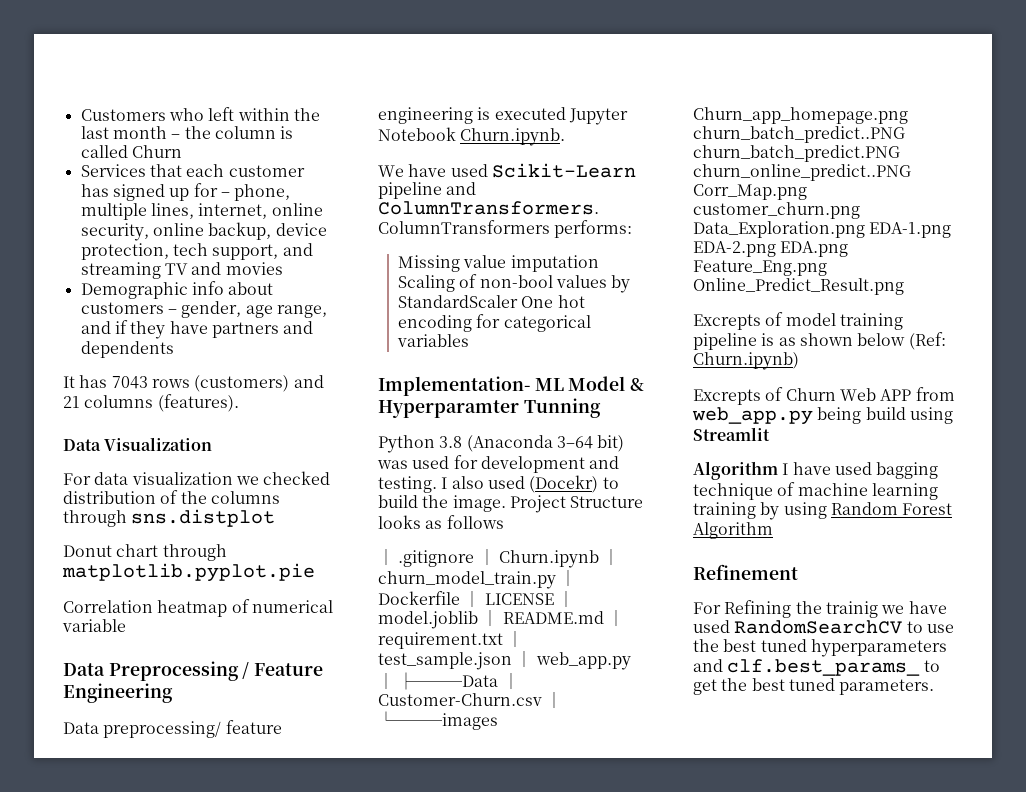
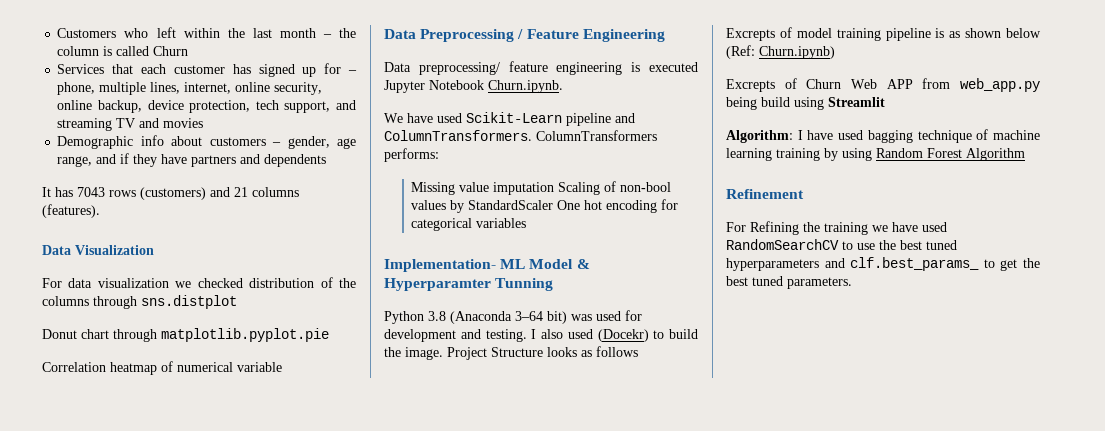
- │ .gitignore │ Churn.ipynb │ churn_model_train.py │ Dockerfile │ LICENSE │ model.joblib │ README.md │ requirement.txt │ test_sample.json │ web_app.py │ ├───Data │ Customer-Churn.csv │ └───images Churn_app_homepage.png churn_batch_predict..PNG churn_batch_predict.PNG churn_online_predict..PNG Corr_Map.png customer_churn.png Data_Exploration.png EDA-1.png EDA-2.png EDA.png Feature_Eng.png Online_Predict_Result.png
- Algorithm I have used bagging technique of machine learning training by using Random Forest Algorithm
+ Algorithm: I have used bagging technique of machine learning training by using Random Forest Algorithm
- For Refining the trainig we have used RandomSearchCV to use the best tuned hyperparameters and clf.best_params_ to get the best tuned parameters.
+ For Refining the training we have used RandomSearchCV to use the best tuned hyperparameters and clf.best_params_ to get the best tuned parameters.

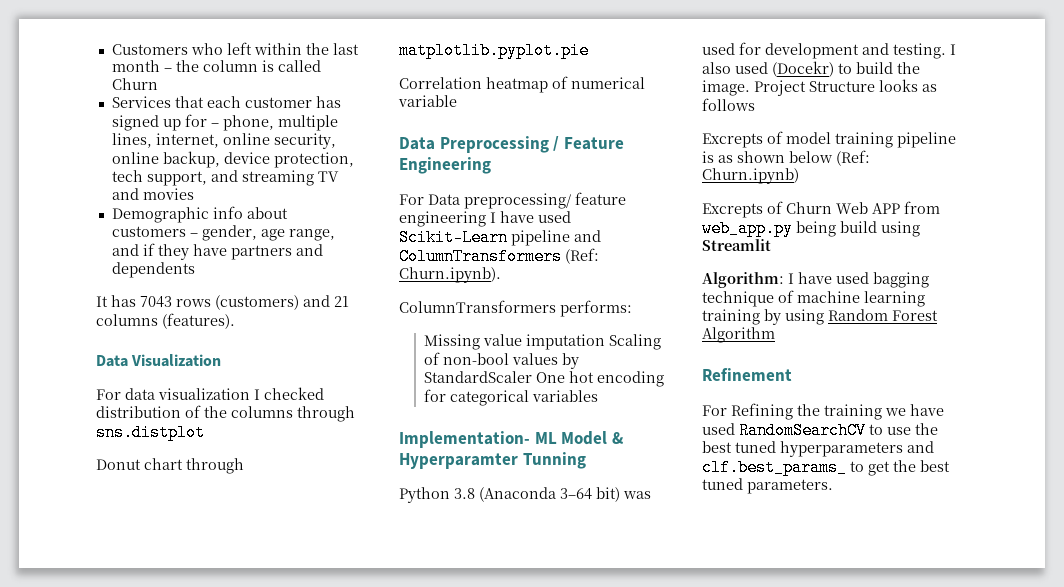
- For data visualization we checked distribution of the columns through sns.distplot
+ For data visualization I checked distribution of the columns through sns.distplot
- Data preprocessing/ feature engineering is executed Jupyter Notebook Churn.ipynb.
- We have used Scikit-Learn pipeline and ColumnTransformers. ColumnTransformers performs:
+ For Data preprocessing/ feature engineering I have used Scikit-Learn pipeline and ColumnTransformers (Ref: Churn.ipynb).
+ ColumnTransformers performs:

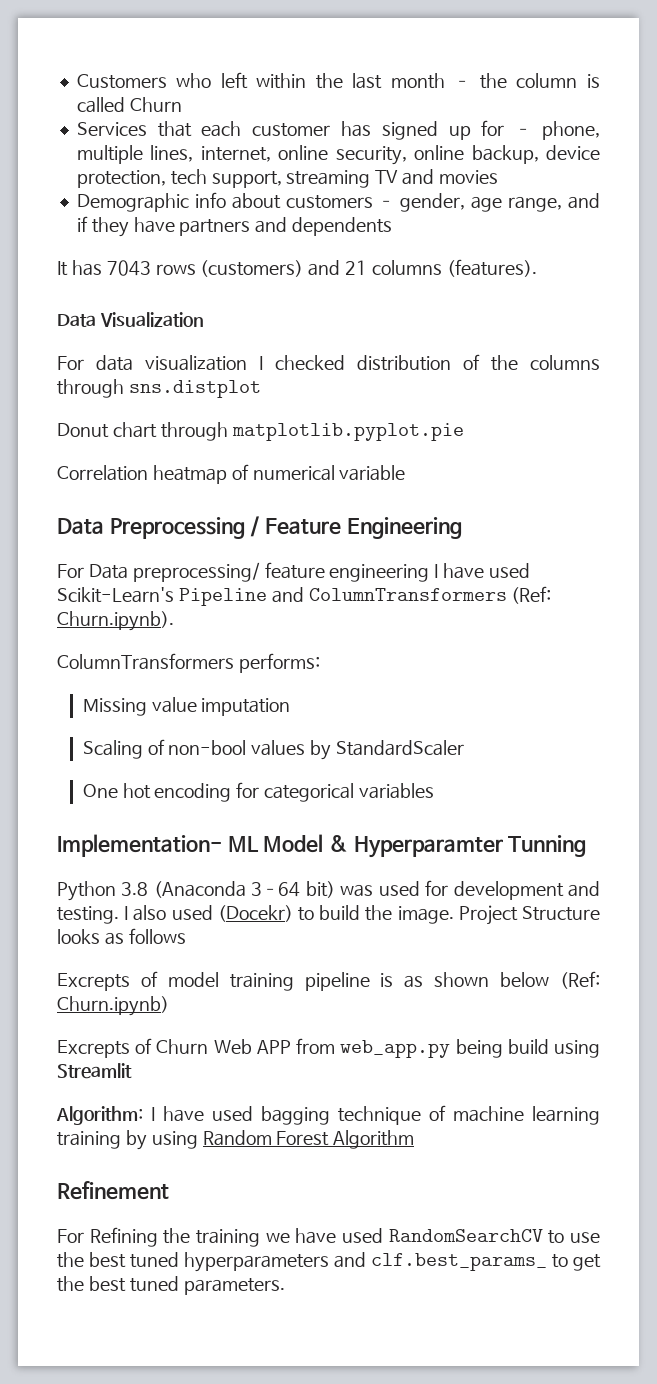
- Services that each customer has signed up for – phone, multiple lines, internet, online security, online backup, device protection, tech support, and streaming TV and movies
+ Services that each customer has signed up for – phone, multiple lines, internet, online security, online backup, device protection, tech support, streaming TV and movies
- For Data preprocessing/ feature engineering I have used Scikit-Learn pipeline and ColumnTransformers (Ref: Churn.ipynb).
+ For Data preprocessing/ feature engineering I have used Scikit-Learn's Pipeline and ColumnTransformers (Ref: Churn.ipynb).
- Missing value imputation Scaling of non-bool values by StandardScaler One hot encoding for categorical variables
+ Missing value imputation
+ Scaling of non-bool values by StandardScaler
+ One hot encoding for categorical variables

